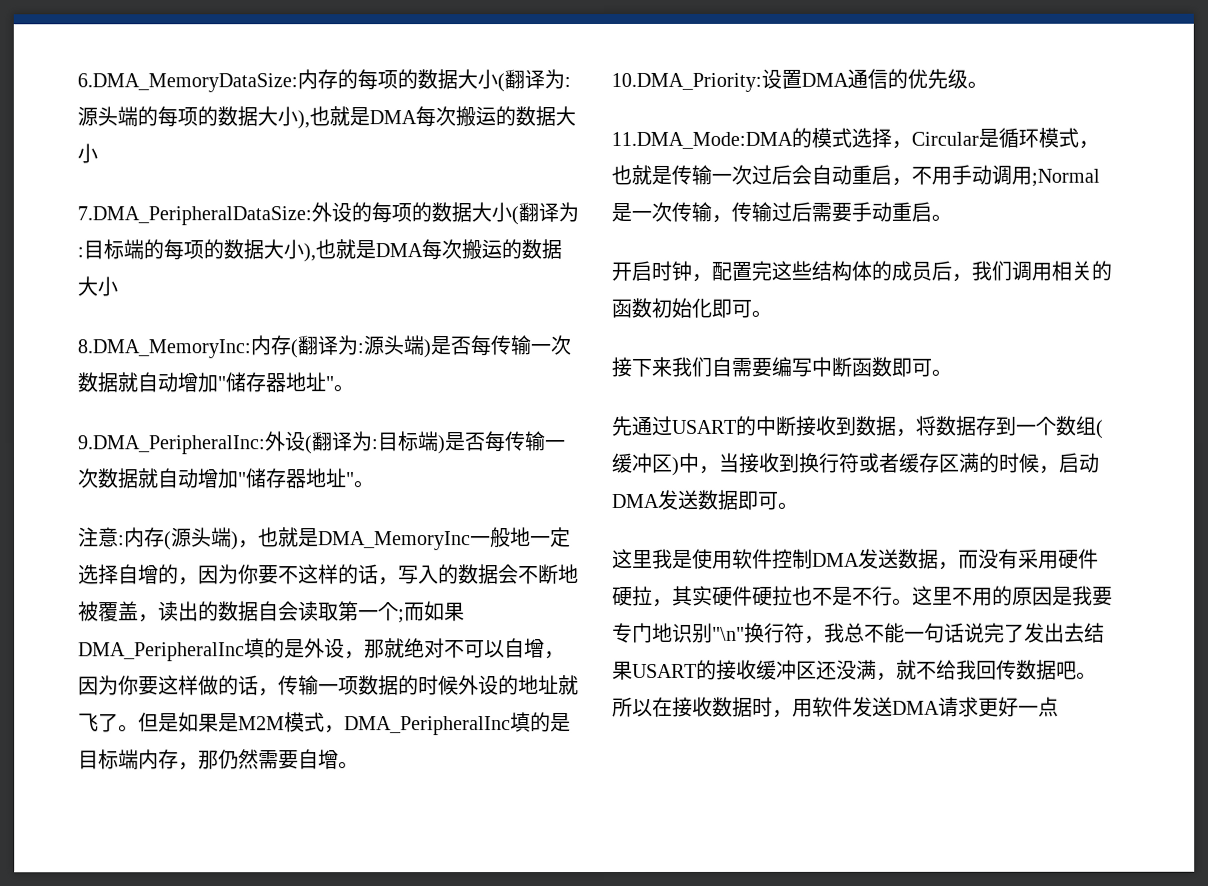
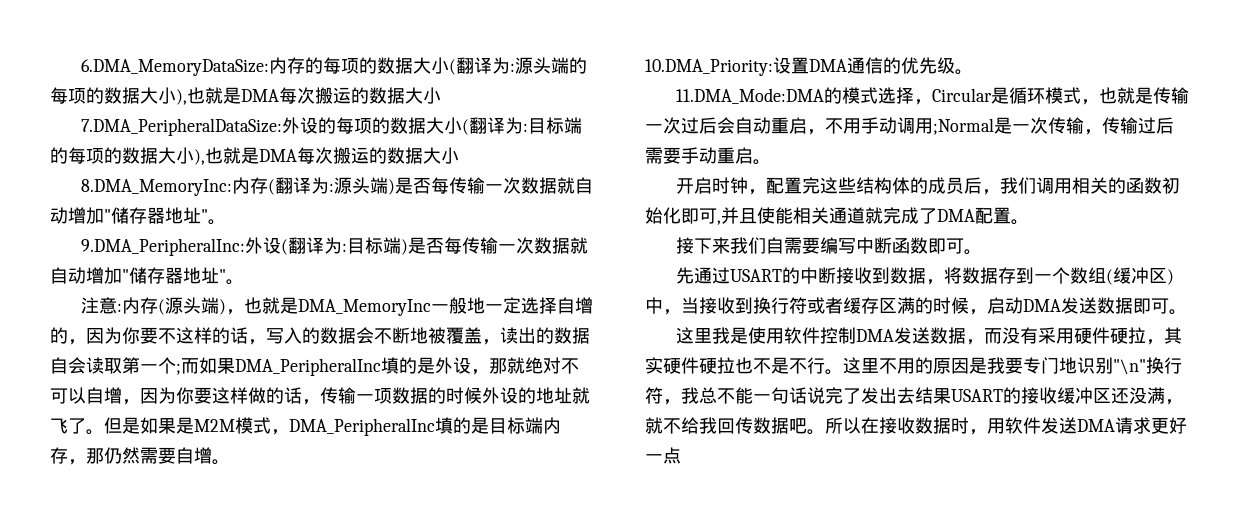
- 开启时钟，配置完这些结构体的成员后，我们调用相关的函数初始化即可。
+ 开启时钟，配置完这些结构体的成员后，我们调用相关的函数初始化即可,并且使能相关通道就完成了DMA配置。

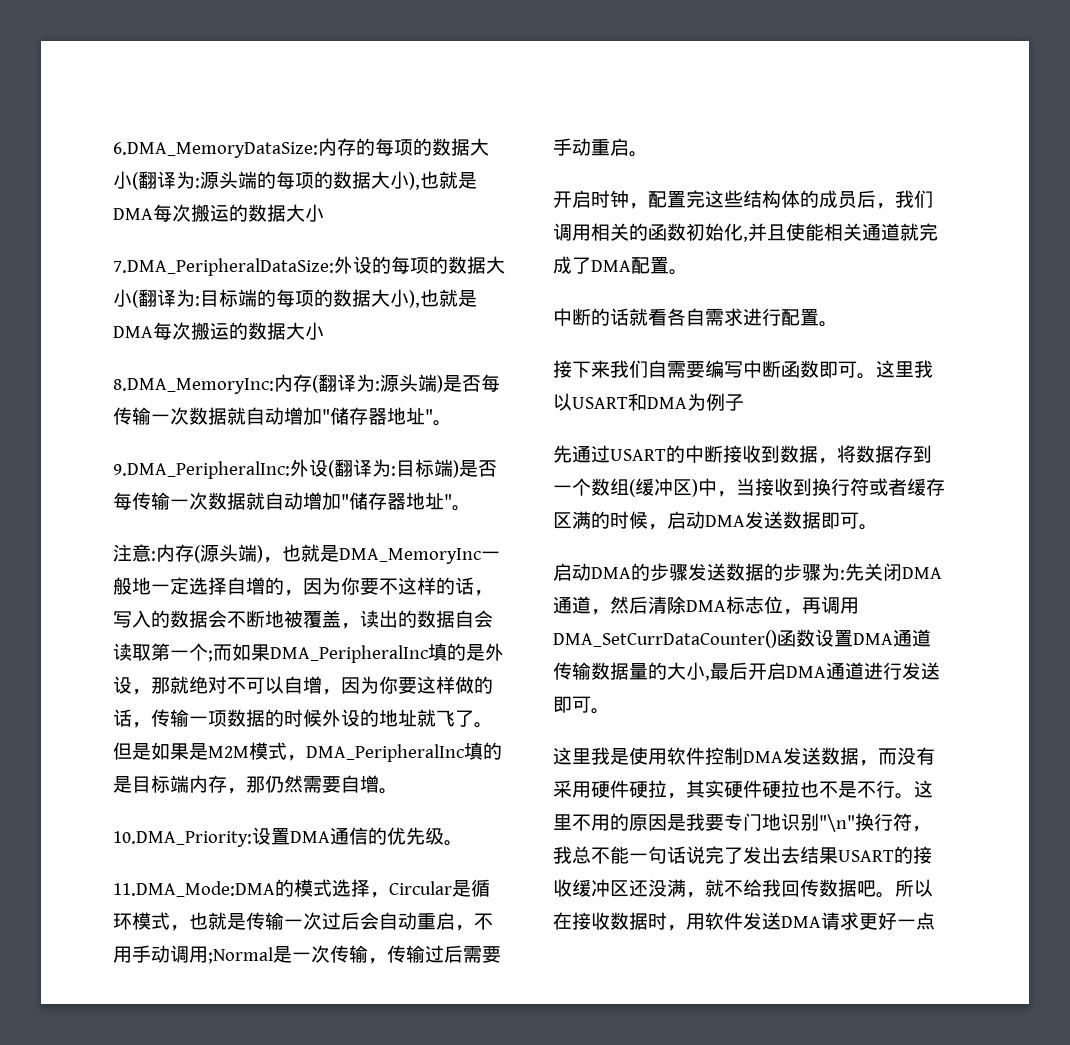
- 开启时钟，配置完这些结构体的成员后，我们调用相关的函数初始化即可,并且使能相关通道就完成了DMA配置。
+ 开启时钟，配置完这些结构体的成员后，我们调用相关的函数初始化,并且使能相关通道就完成了DMA配置。
+ 中断的话就看各自需求进行配置。
+ 这里我以USART和DMA为例子
+ 启动DMA的步骤发送数据的步骤为:先关闭DMA通道，然后清除DMA标志位，再调用DMA_SetCurrDataCounter()函数设置DMA通道传输数据量的大小,最后开启DMA通道进行发送即可。

